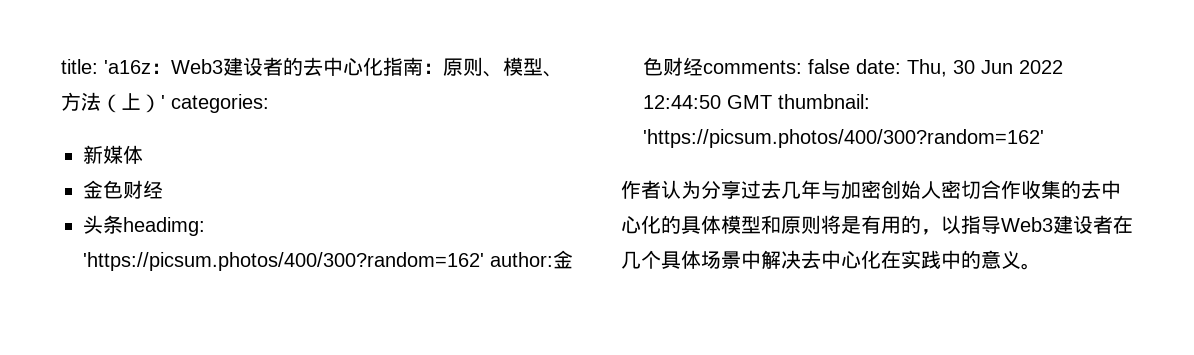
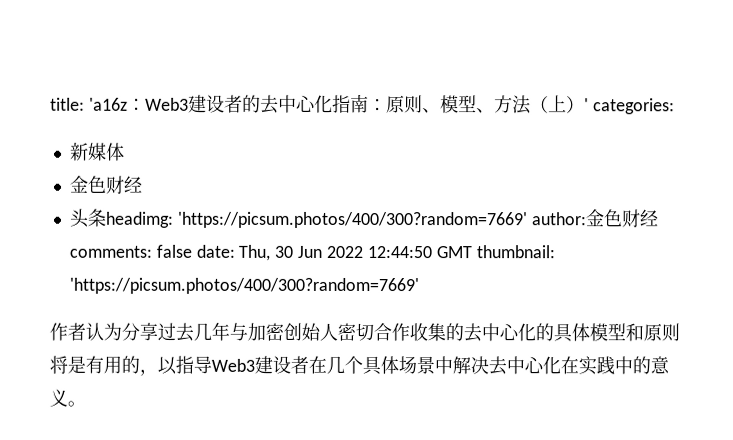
- 头条headimg: 'https://picsum.photos/400/300?random=162' author:金色财经comments: false date: Thu, 30 Jun 2022 12:44:50 GMT thumbnail: 'https://picsum.photos/400/300?random=162'
+ 头条headimg: 'https://picsum.photos/400/300?random=7669' author:金色财经comments: false date: Thu, 30 Jun 2022 12:44:50 GMT thumbnail: 'https://picsum.photos/400/300?random=7669'

